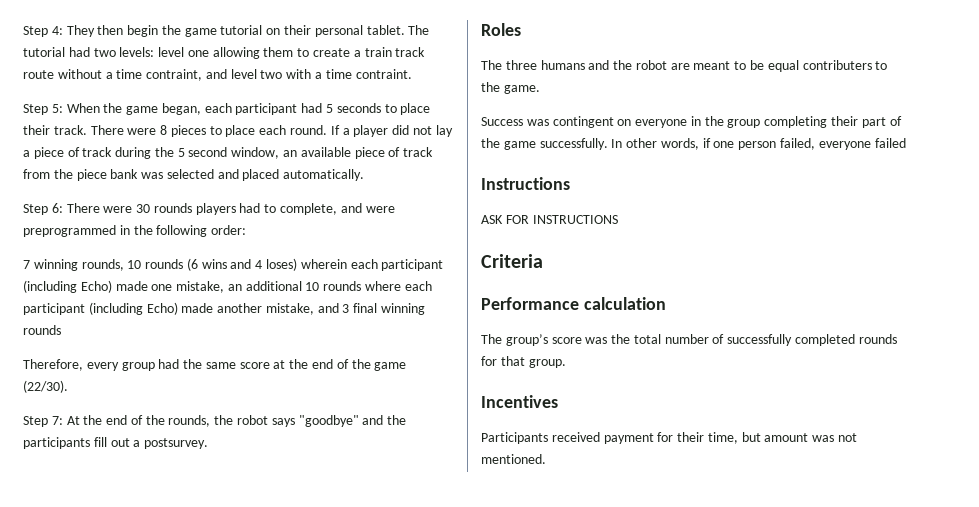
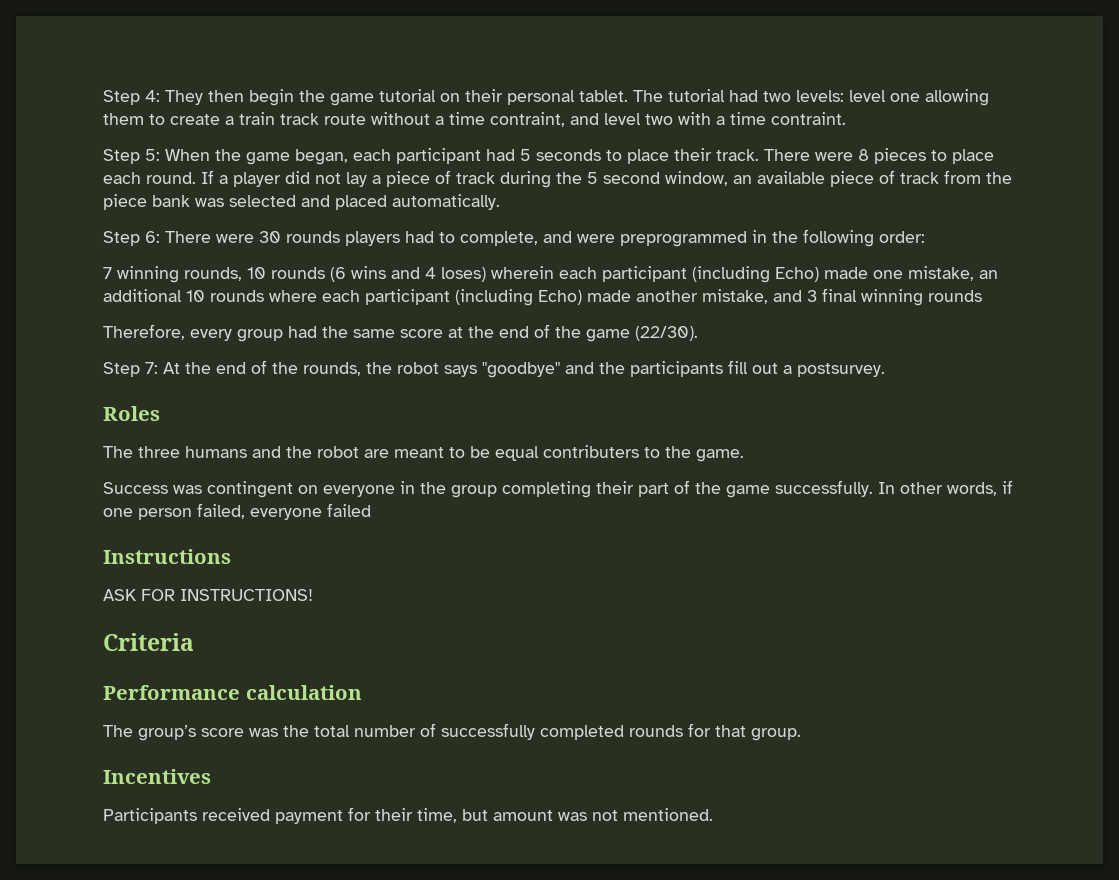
- ASK FOR INSTRUCTIONS
+ ASK FOR INSTRUCTIONS!

